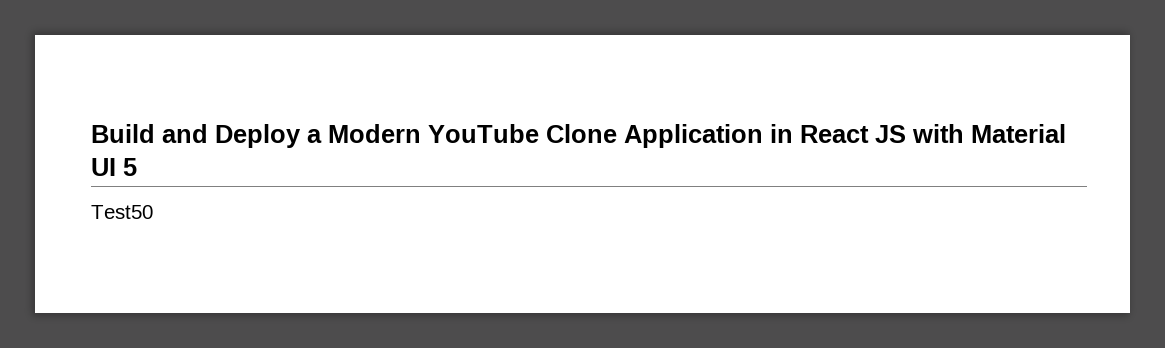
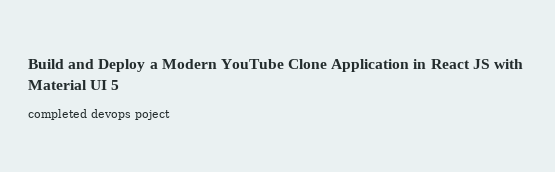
- Test50
+ completed devops poject

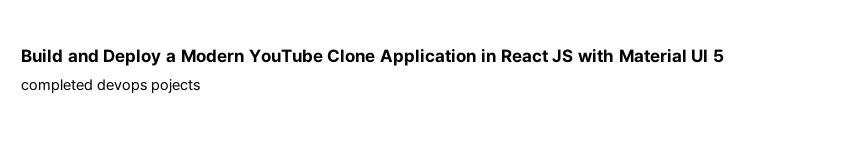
- completed devops poject
+ completed devops pojects

